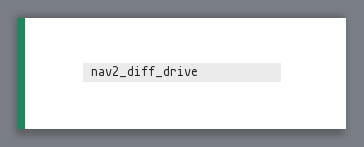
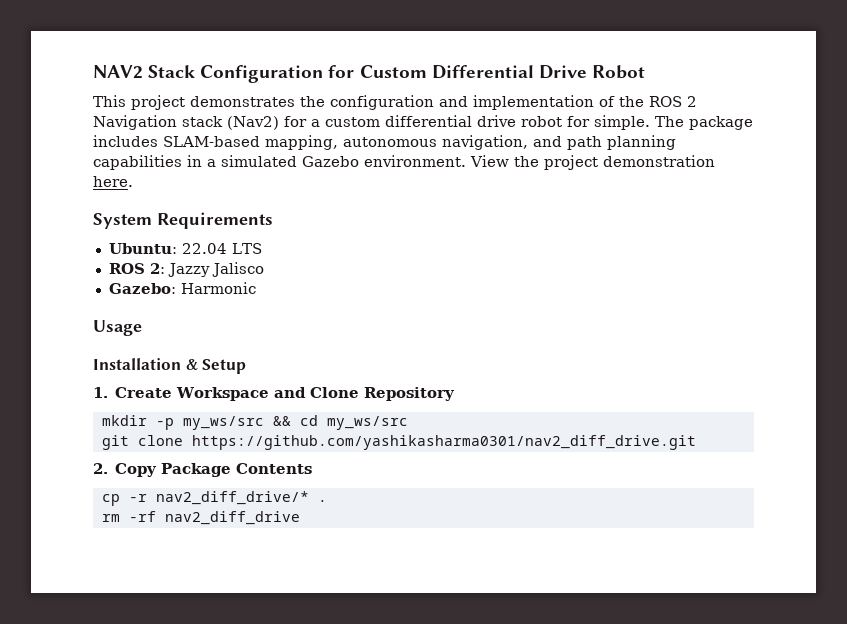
- nav2_diff_drive
+ NAV2 Stack Configuration for Custom Differential Drive Robot
+ This project demonstrates the configuration and implementation of the ROS 2 Navigation stack (Nav2) for a custom differential drive robot for simple. The package includes SLAM-based mapping, autonomous navigation, and path planning capabilities in a simulated Gazebo environment. View the project demonstration here.
+ System Requirements
+ Ubuntu: 22.04 LTS
+ ROS 2: Jazzy Jalisco
+ Gazebo: Harmonic
+ Usage
+ Installation & Setup
+ 1. Create Workspace and Clone Repository
+ mkdir -p my_ws/src && cd my_ws/src
+ git clone https://github.com/yashikasharma0301/nav2_diff_drive.git
+ 2. Copy Package Contents
+ cp -r nav2_diff_drive/* .
+ rm -rf nav2_diff_drive

